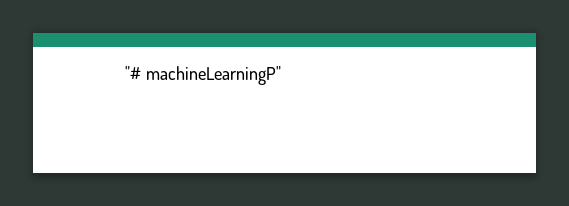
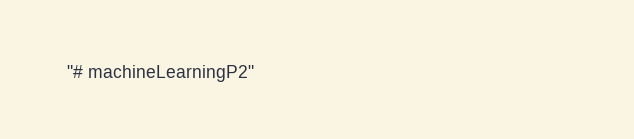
- "# machineLearningP"
+ "# machineLearningP2"

